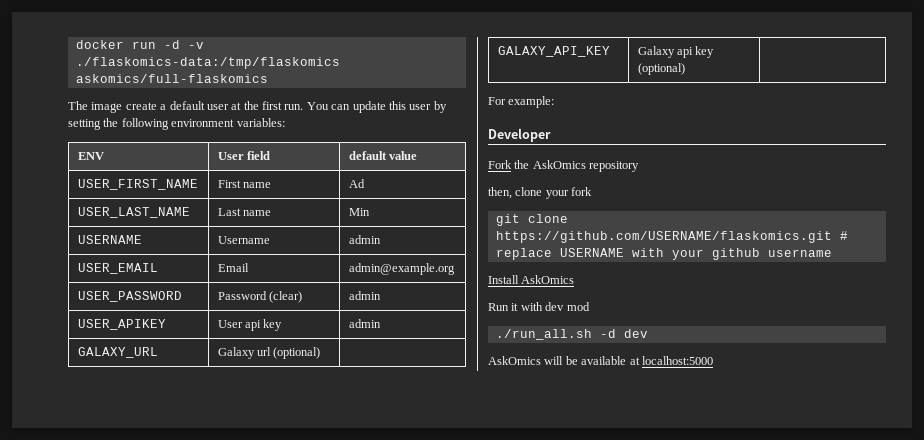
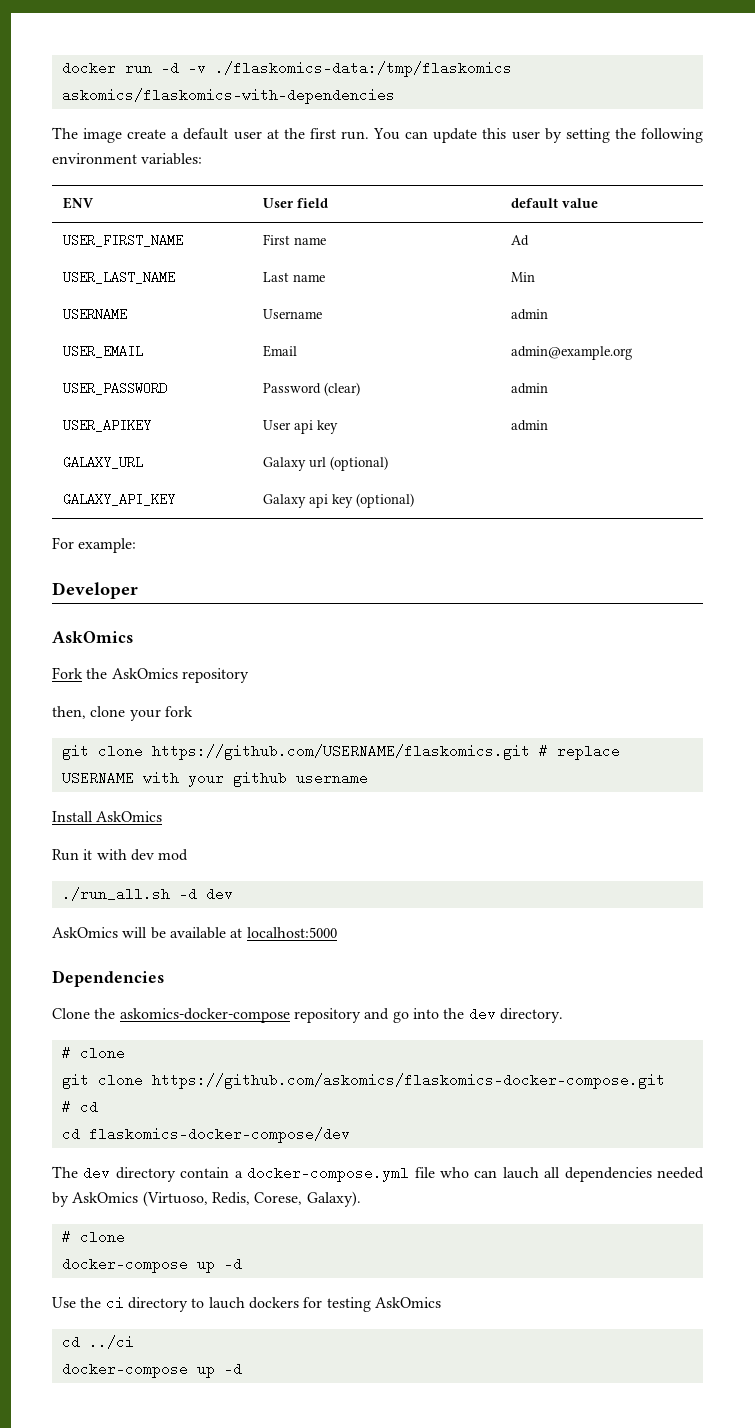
- docker run -d -v ./flaskomics-data:/tmp/flaskomics askomics/full-flaskomics
+ docker run -d -v ./flaskomics-data:/tmp/flaskomics askomics/flaskomics-with-dependencies
  Developer
+ AskOmics
+ Dependencies
+ Clone the askomics-docker-compose repository and go into the dev directory.
+ # clone
+ git clone https://github.com/askomics/flaskomics-docker-compose.git
+ # cd
+ cd flaskomics-docker-compose/dev
+ The dev directory contain a docker-compose.yml file who can lauch all dependencies needed by AskOmics (Virtuoso, Redis, Corese, Galaxy).
+ # clone
+ docker-compose up -d
+ Use the ci directory to lauch dockers for testing AskOmics
+ cd ../ci
+ docker-compose up -d

